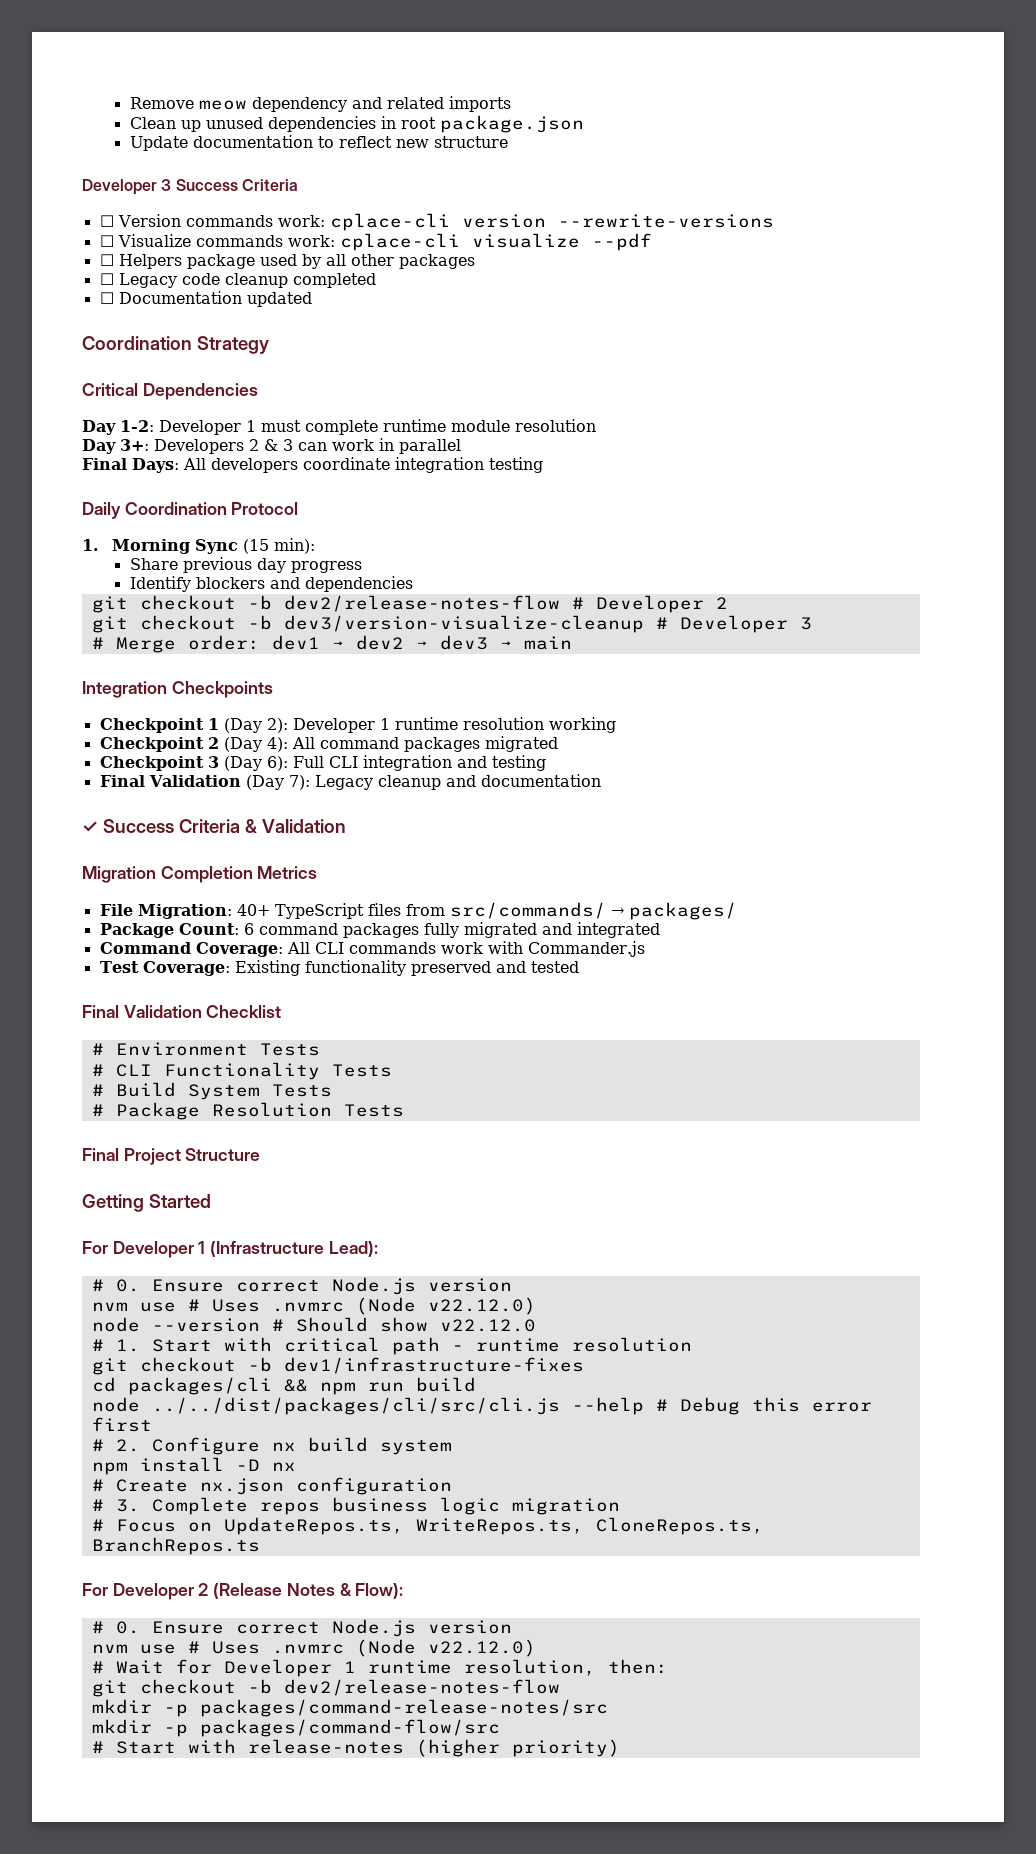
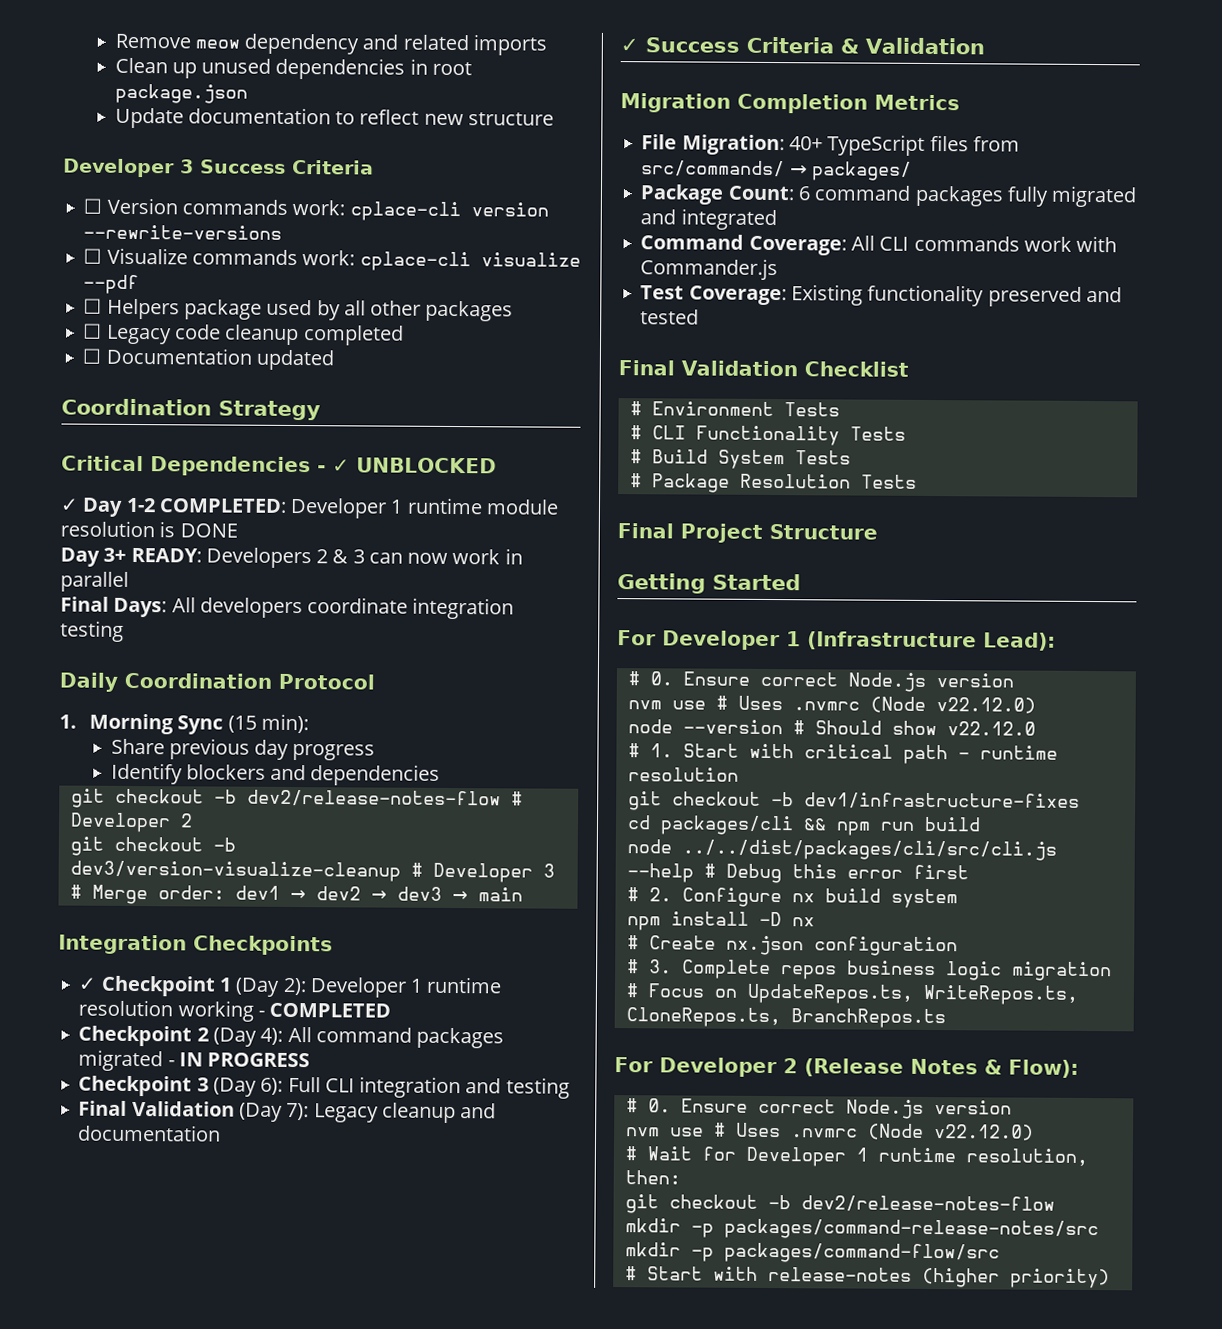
- Critical Dependencies
- Day 1-2: Developer 1 must complete runtime module resolution
- Day 3+: Developers 2 & 3 can work in parallel
+ Critical Dependencies - ✓ UNBLOCKED
+ ✓ Day 1-2 COMPLETED: Developer 1 runtime module resolution is DONE
+ Day 3+ READY: Developers 2 & 3 can now work in parallel
- Checkpoint 1 (Day 2): Developer 1 runtime resolution working
+ ✓ Checkpoint 1 (Day 2): Developer 1 runtime resolution working - COMPLETED
- Checkpoint 2 (Day 4): All command packages migrated
+ Checkpoint 2 (Day 4): All command packages migrated - IN PROGRESS

